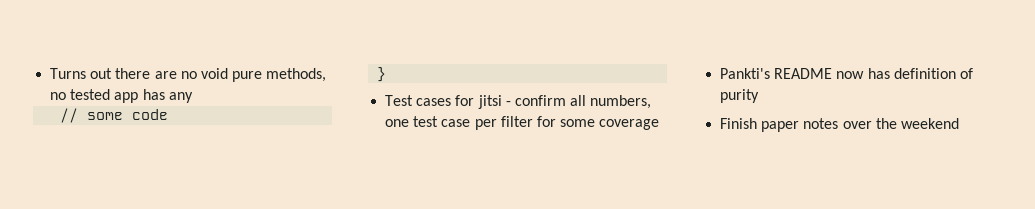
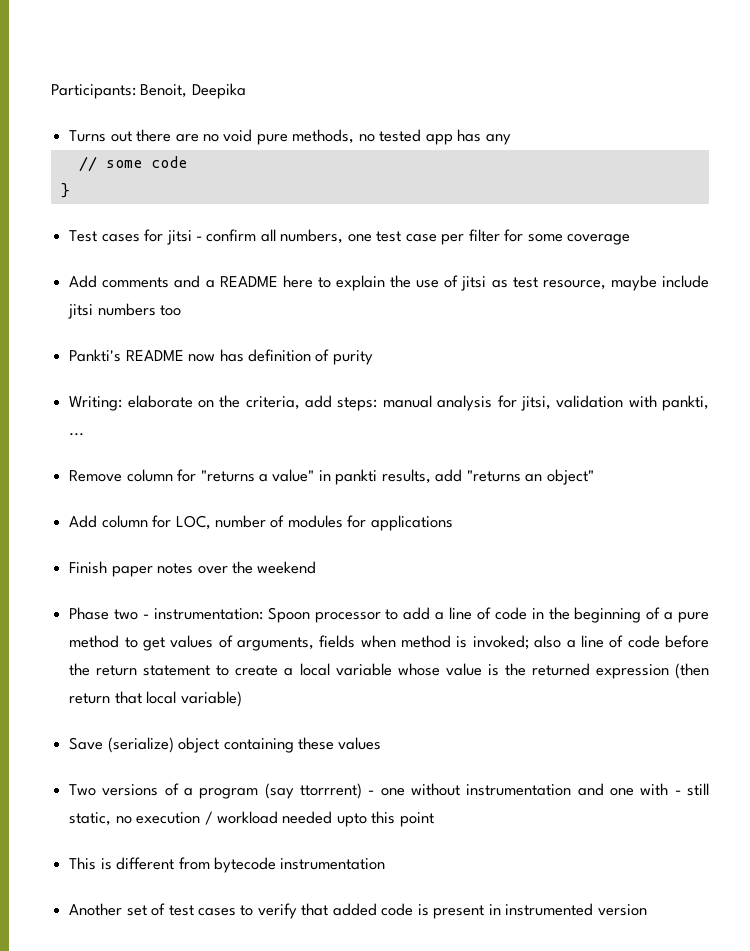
+ Participants: Benoit, Deepika
+ Add comments and a README here to explain the use of jitsi as test resource, maybe include jitsi numbers too
+ Writing: elaborate on the criteria, add steps: manual analysis for jitsi, validation with pankti, ...
+ Remove column for "returns a value" in pankti results, add "returns an object"
+ Add column for LOC, number of modules for applications
+ Phase two - instrumentation: Spoon processor to add a line of code in the beginning of a pure method to get values of arguments, fields when method is invoked; also a line of code before the return statement to create a local variable whose value is the returned expression (then return that local variable)
+ Save (serialize) object containing these values
+ Two versions of a program (say ttorrrent) - one without instrumentation and one with - still static, no execution / workload needed upto this point
+ This is different from bytecode instrumentation
+ Another set of test cases to verify that added code is present in instrumented version

